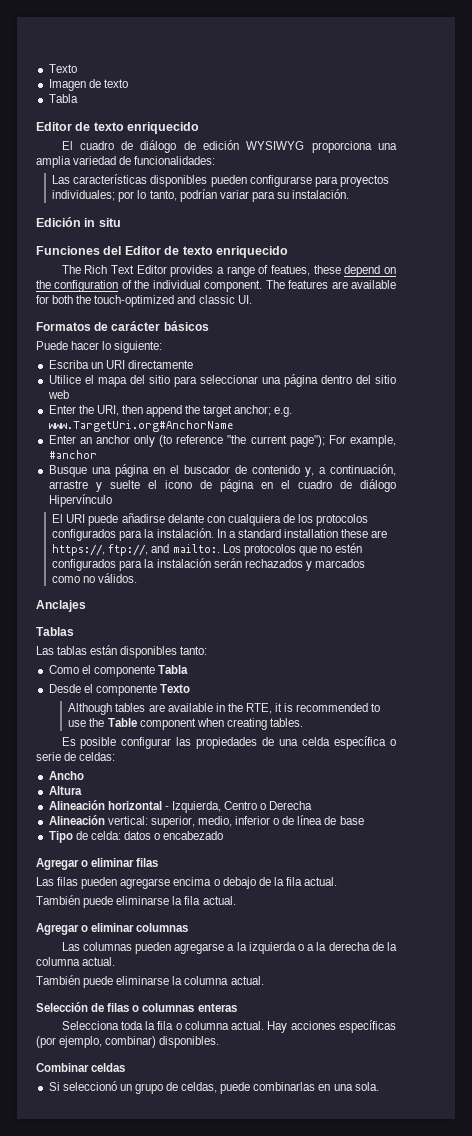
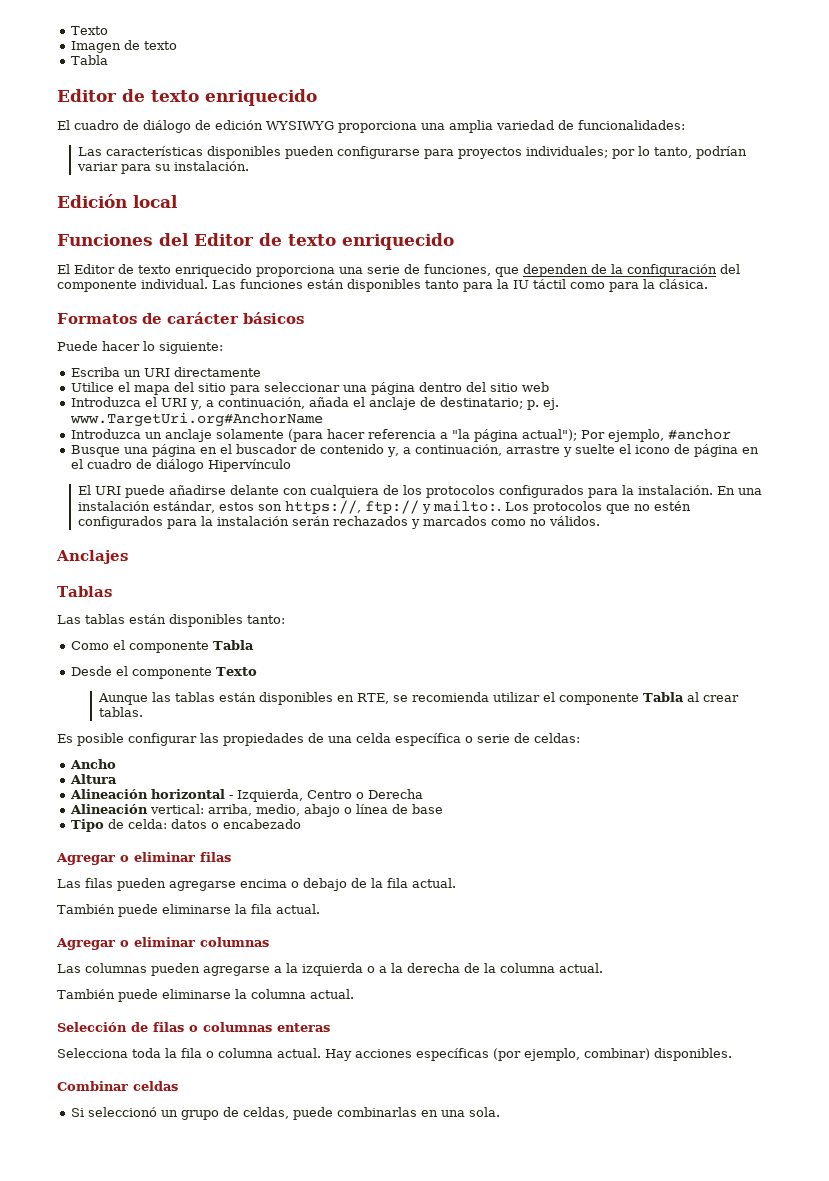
- Edición in situ
+ Edición local
- The Rich Text Editor provides a range of featues, these depend on the configuration of the individual component. The features are available for both the touch-optimized and classic UI.
+ El Editor de texto enriquecido proporciona una serie de funciones, que dependen de la configuración del componente individual. Las funciones están disponibles tanto para la IU táctil como para la clásica.
- Enter the URI, then append the target anchor; e.g. www.TargetUri.org#AnchorName
- Enter an anchor only (to reference "the current page"); For example, #anchor
+ Introduzca el URI y, a continuación, añada el anclaje de destinatario; p. ej. www.TargetUri.org#AnchorName
+ Introduzca un anclaje solamente (para hacer referencia a "la página actual"); Por ejemplo, #anchor
- In a standard installation these are https://, ftp://, and mailto:.
+ En una instalación estándar, estos son https://, ftp:// y mailto:.
- Although tables are available in the RTE, it is recommended to use the Table component when creating tables.
+ Aunque las tablas están disponibles en RTE, se recomienda utilizar el componente Tabla al crear tablas.
- Alineación vertical: superior, medio, inferior o de línea de base
+ Alineación vertical: arriba, medio, abajo o línea de base

